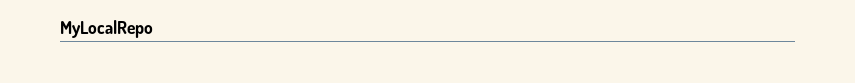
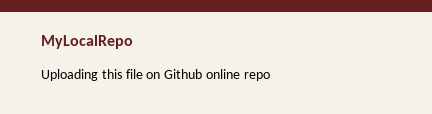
+ Uploading this file on Github online repo

